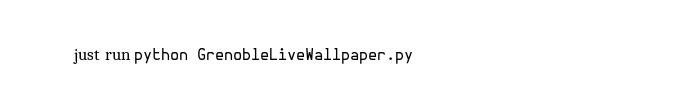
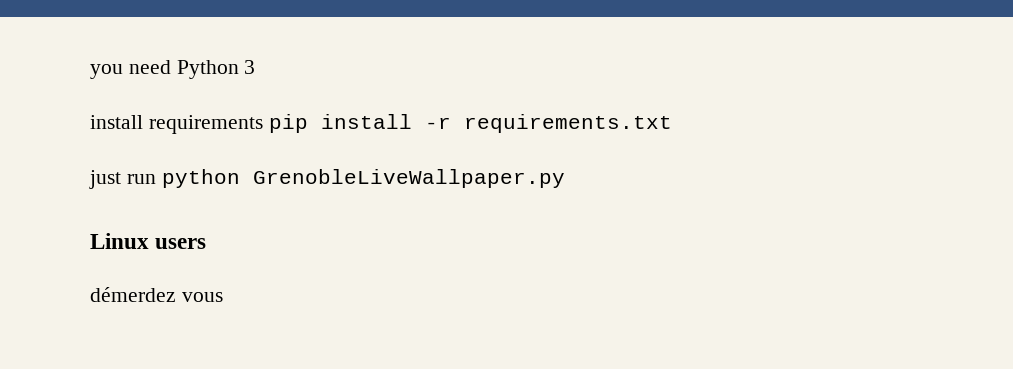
+ you need Python 3
+ install requirements pip install -r requirements.txt
+ Linux users
+ démerdez vous

